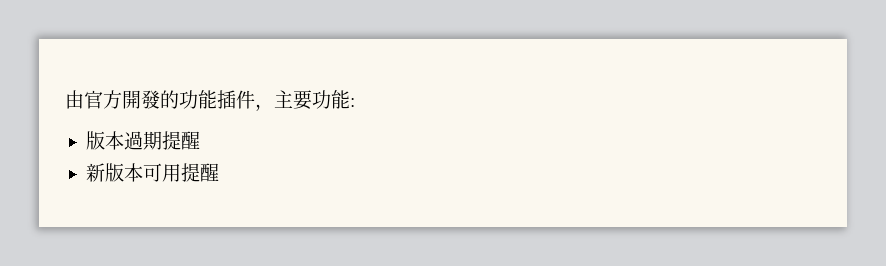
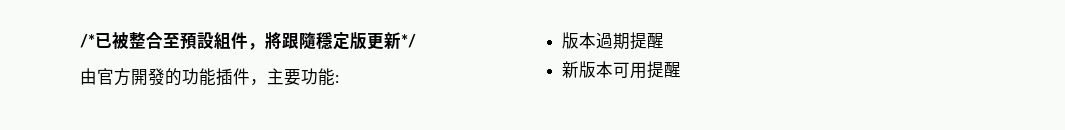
+ /*已被整合至預設組件，將跟隨穩定版更新*/

